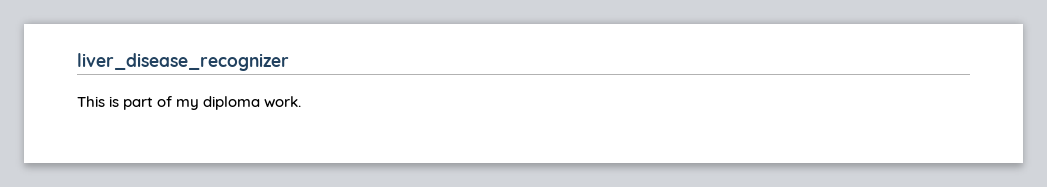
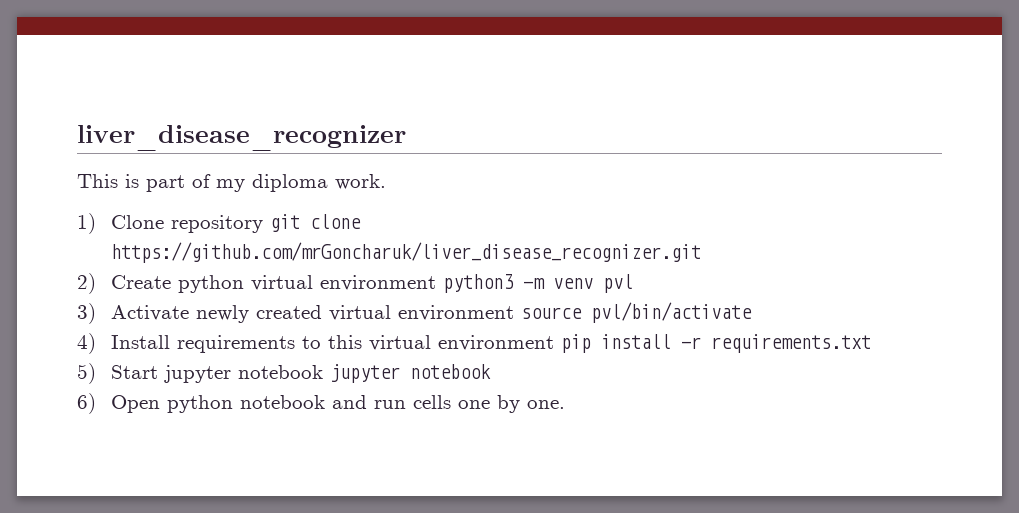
+ 1) Clone repository git clone https://github.com/mrGoncharuk/liver_disease_recognizer.git
+ 2) Create python virtual environment python3 -m venv pvl
+ 3) Activate newly created virtual environment source pvl/bin/activate
+ 4) Install requirements to this virtual environment pip install -r requirements.txt
+ 5) Start jupyter notebook jupyter notebook
+ 6) Open python notebook and run cells one by one.

